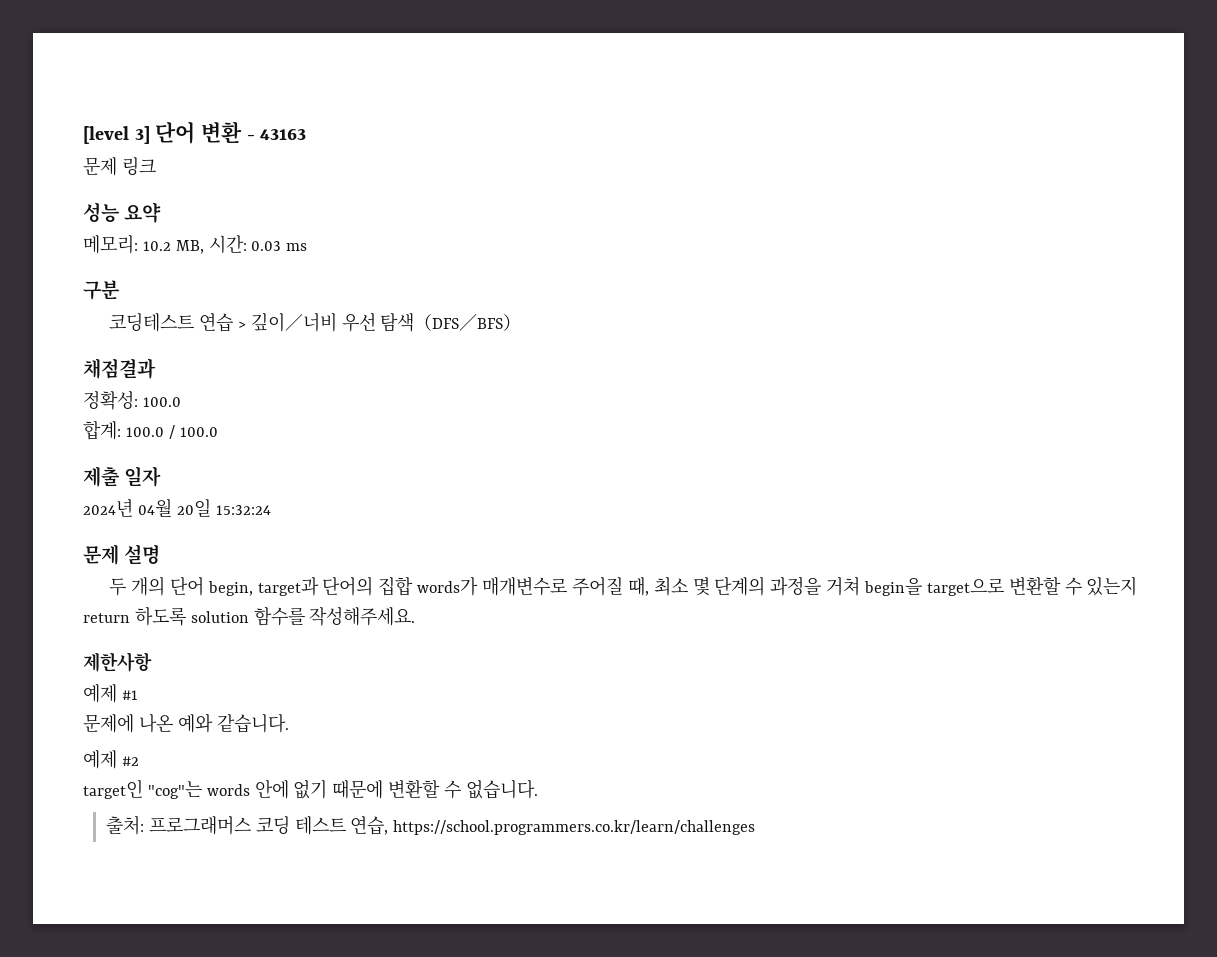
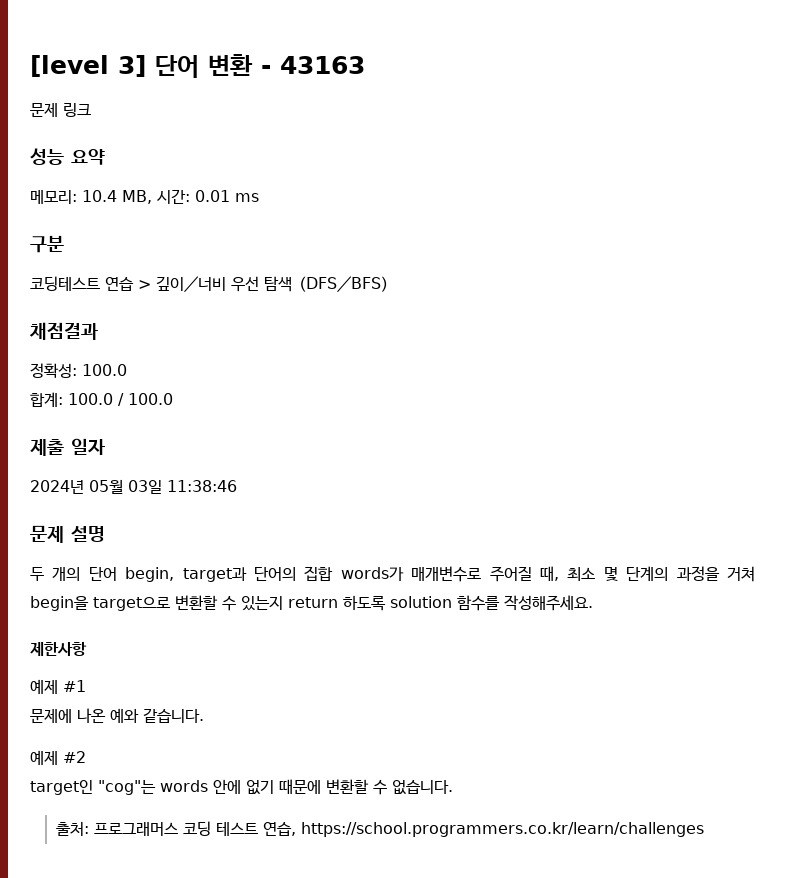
- 메모리: 10.2 MB, 시간: 0.03 ms
+ 메모리: 10.4 MB, 시간: 0.01 ms
- 2024년 04월 20일 15:32:24
+ 2024년 05월 03일 11:38:46

